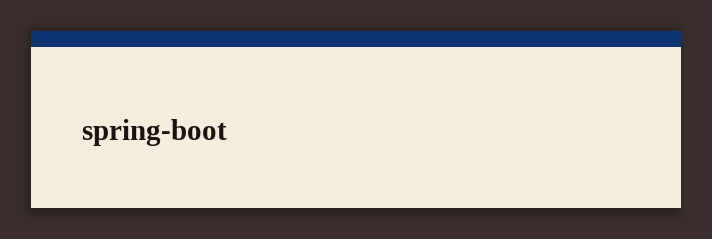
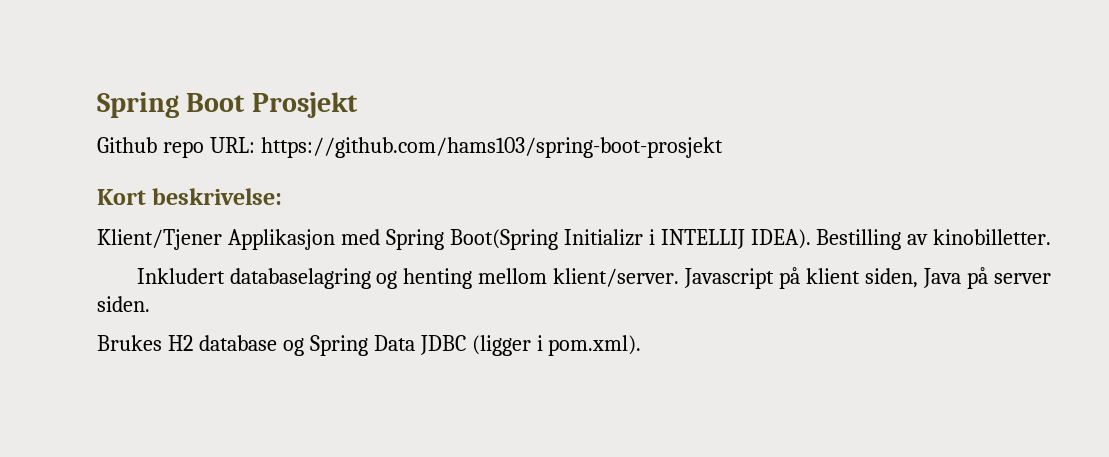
- spring-boot
+ Spring Boot Prosjekt
+ Github repo URL: https://github.com/hams103/spring-boot-prosjekt
+ Kort beskrivelse:
+ Klient/Tjener Applikasjon med Spring Boot(Spring Initializr i INTELLIJ IDEA). Bestilling av kinobilletter.
+ Inkludert databaselagring og henting mellom klient/server. Javascript på klient siden, Java på server siden.
+ Brukes H2 database og Spring Data JDBC (ligger i pom.xml).

